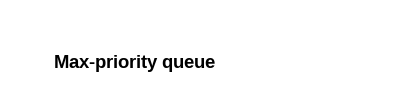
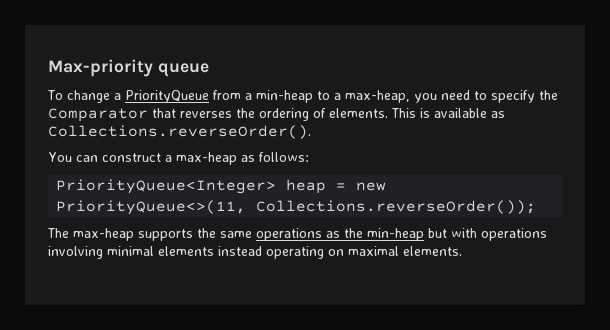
+ To change a PriorityQueue from a min-heap to a max-heap, you need to specify the Comparator that reverses the ordering of elements. This is available as Collections.reverseOrder().
+ You can construct a max-heap as follows:
+ PriorityQueue<Integer> heap = new PriorityQueue<>(11, Collections.reverseOrder());
+ The max-heap supports the same operations as the min-heap but with operations involving minimal elements instead operating on maximal elements.

